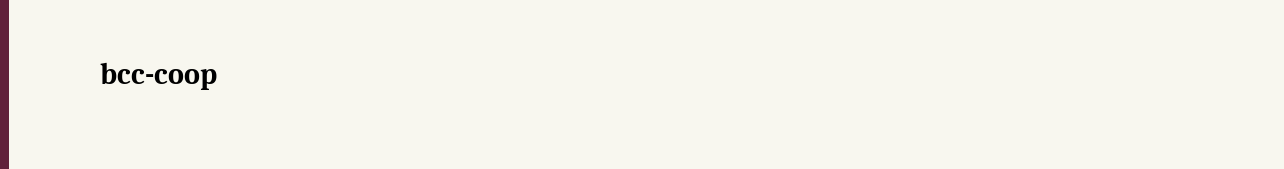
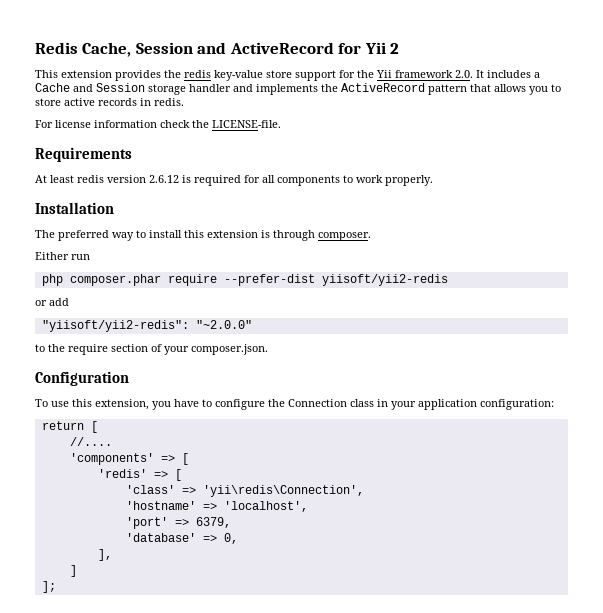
- bcc-coop
+ Redis Cache, Session and ActiveRecord for Yii 2
+ This extension provides the redis key-value store support for the Yii framework 2.0. It includes a Cache and Session storage handler and implements the ActiveRecord pattern that allows you to store active records in redis.
+ For license information check the LICENSE-file.
+ Requirements
+ At least redis version 2.6.12 is required for all components to work properly.
+ Installation
+ The preferred way to install this extension is through composer.
+ Either run
+ php composer.phar require --prefer-dist yiisoft/yii2-redis
+ or add
+ "yiisoft/yii2-redis": "~2.0.0"
+ to the require section of your composer.json.
+ Configuration
+ To use this extension, you have to configure the Connection class in your application configuration:
+ return [
+ //....
+ 'components' => [
+ 'redis' => [
+ 'class' => 'yii\redis\Connection',
+ 'hostname' => 'localhost',
+ 'port' => 6379,
+ 'database' => 0,
+ ],
+ ]
+ ];

